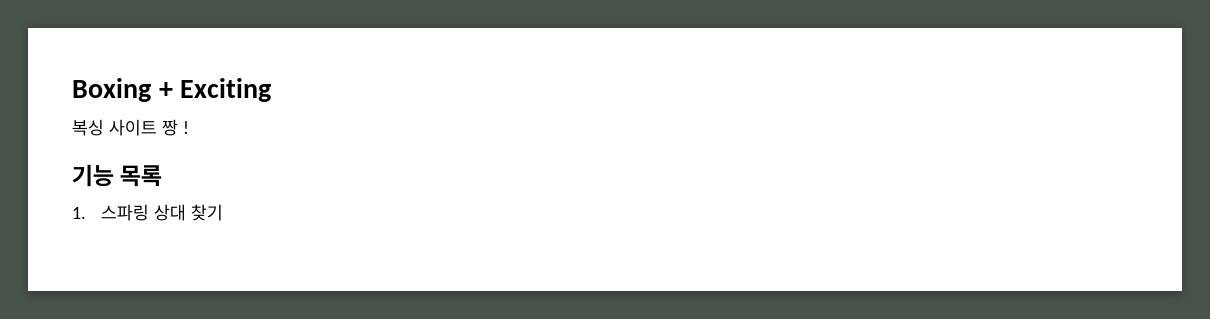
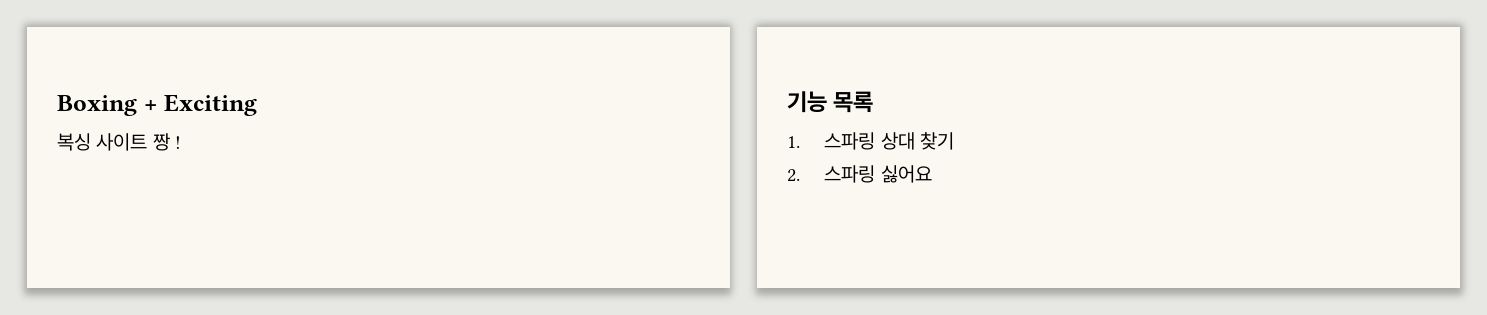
+ 2. 스파링 싫어요

